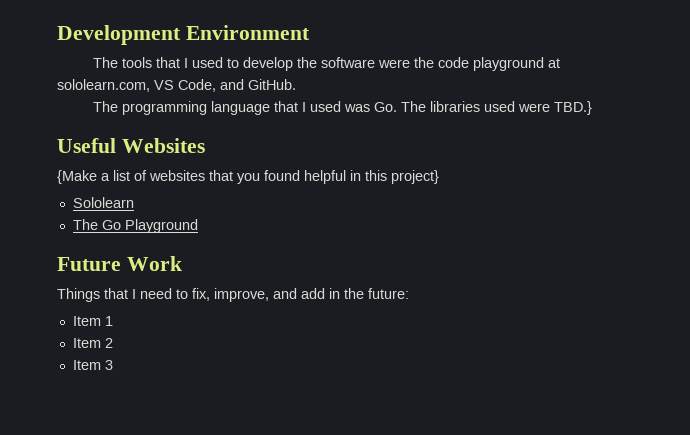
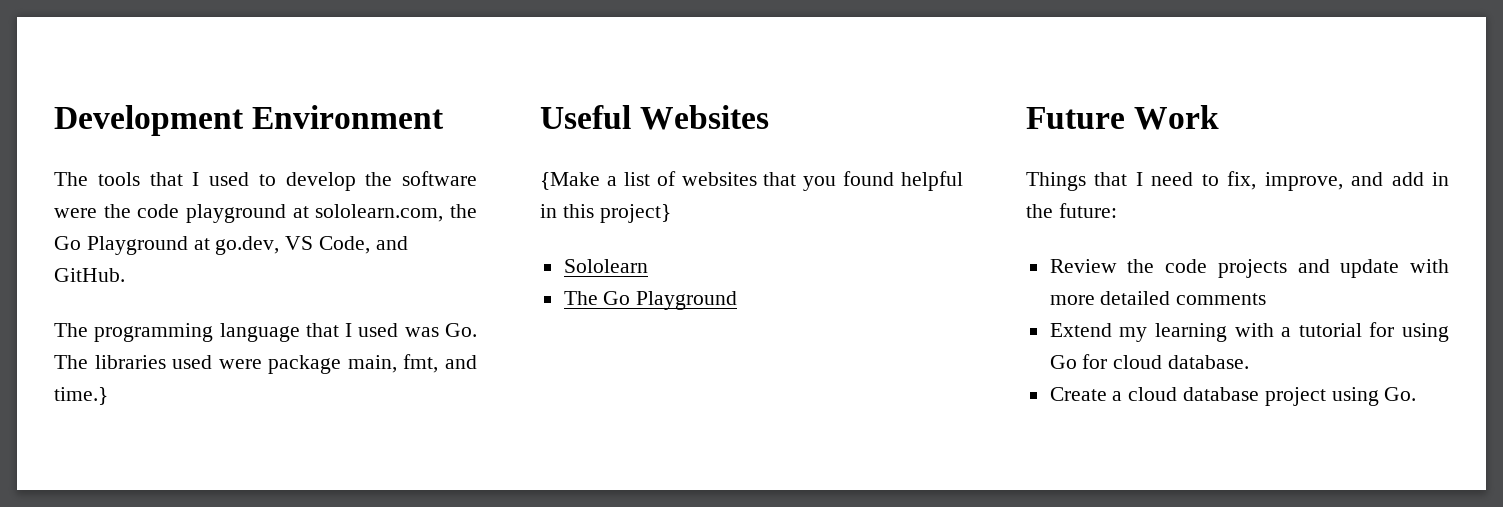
- The tools that I used to develop the software were the code playground at sololearn.com, VS Code, and GitHub.
+ The tools that I used to develop the software were the code playground at sololearn.com, the Go Playground at go.dev, VS Code, and GitHub.
- The programming language that I used was Go. The libraries used were TBD.}
+ The programming language that I used was Go. The libraries used were package main, fmt, and time.}
- Item 1
- Item 2
- Item 3
+ Review the code projects and update with more detailed comments
+ Extend my learning with a tutorial for using Go for cloud database.
+ Create a cloud database project using Go.

